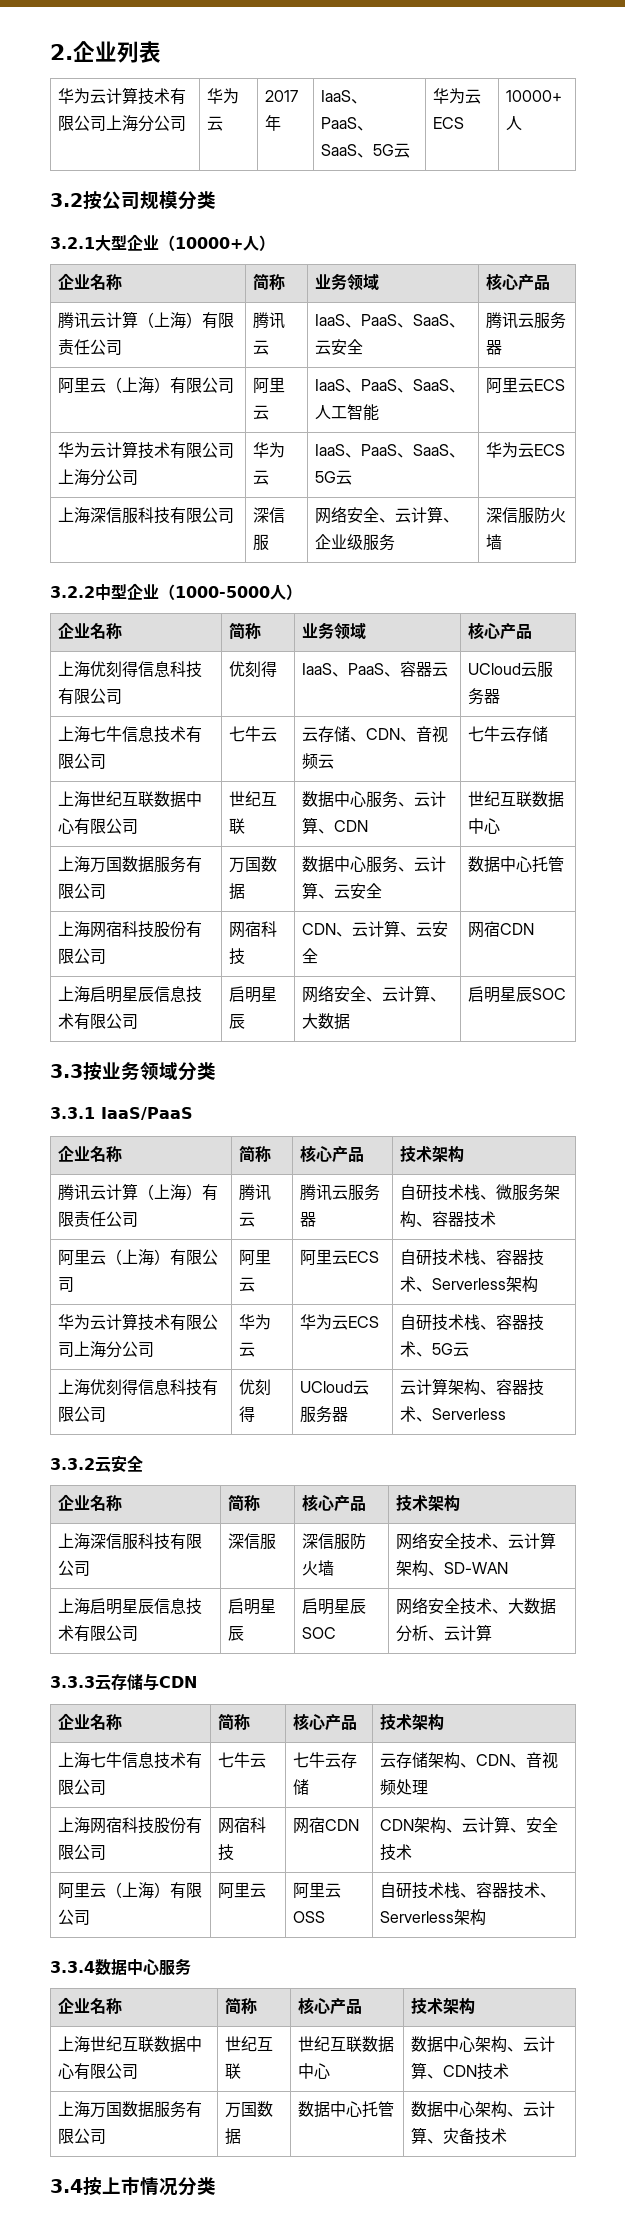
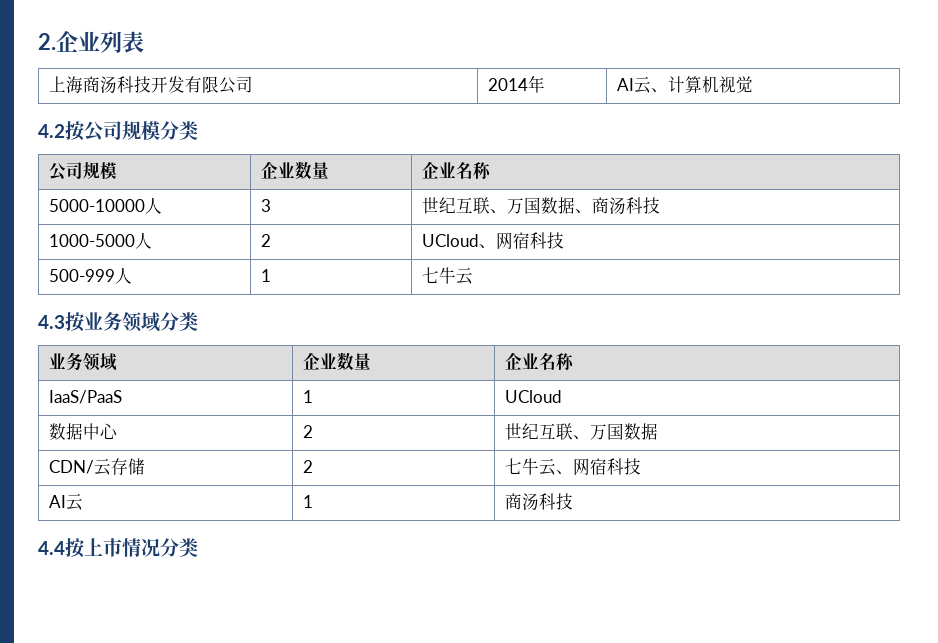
- 华为云计算技术有限公司上海分公司 | 华为云 | 2017年 | IaaS、PaaS、SaaS、5G云 | 华为云ECS | 10000+人
- 3.2按公司规模分类
- 3.2.1大型企业（10000+人）
- 企业名称 | 简称 | 业务领域 | 核心产品
- 腾讯云计算（上海）有限责任公司 | 腾讯云 | IaaS、PaaS、SaaS、云安全 | 腾讯云服务器
- 阿里云（上海）有限公司 | 阿里云 | IaaS、PaaS、SaaS、人工智能 | 阿里云ECS
- 华为云计算技术有限公司上海分公司 | 华为云 | IaaS、PaaS、SaaS、5G云 | 华为云ECS
- 上海深信服科技有限公司 | 深信服 | 网络安全、云计算、企业级服务 | 深信服防火墙
- 3.2.2中型企业（1000-5000人）
- 企业名称 | 简称 | 业务领域 | 核心产品
- 上海优刻得信息科技有限公司 | 优刻得 | IaaS、PaaS、容器云 | UCloud云服务器
- 上海七牛信息技术有限公司 | 七牛云 | 云存储、CDN、音视频云 | 七牛云存储
- 上海世纪互联数据中心有限公司 | 世纪互联 | 数据中心服务、云计算、CDN | 世纪互联数据中心
- 上海万国数据服务有限公司 | 万国数据 | 数据中心服务、云计算、云安全 | 数据中心托管
- 上海网宿科技股份有限公司 | 网宿科技 | CDN、云计算、云安全 | 网宿CDN
- 上海启明星辰信息技术有限公司 | 启明星辰 | 网络安全、云计算、大数据 | 启明星辰SOC
- 3.3按业务领域分类
- 3.3.1 IaaS/PaaS
- 企业名称 | 简称 | 核心产品 | 技术架构
- 腾讯云计算（上海）有限责任公司 | 腾讯云 | 腾讯云服务器 | 自研技术栈、微服务架构、容器技术
- 阿里云（上海）有限公司 | 阿里云 | 阿里云ECS | 自研技术栈、容器技术、Serverless架构
- 华为云计算技术有限公司上海分公司 | 华为云 | 华为云ECS | 自研技术栈、容器技术、5G云
- 上海优刻得信息科技有限公司 | 优刻得 | UCloud云服务器 | 云计算架构、容器技术、Serverless
- 3.3.2云安全
- 企业名称 | 简称 | 核心产品 | 技术架构
- 上海深信服科技有限公司 | 深信服 | 深信服防火墙 | 网络安全技术、云计算架构、SD-WAN
- 上海启明星辰信息技术有限公司 | 启明星辰 | 启明星辰SOC | 网络安全技术、大数据分析、云计算
- 3.3.3云存储与CDN
- 企业名称 | 简称 | 核心产品 | 技术架构
- 上海七牛信息技术有限公司 | 七牛云 | 七牛云存储 | 云存储架构、CDN、音视频处理
- 上海网宿科技股份有限公司 | 网宿科技 | 网宿CDN | CDN架构、云计算、安全技术
- 阿里云（上海）有限公司 | 阿里云 | 阿里云OSS | 自研技术栈、容器技术、Serverless架构
- 3.3.4数据中心服务
- 企业名称 | 简称 | 核心产品 | 技术架构
- 上海世纪互联数据中心有限公司 | 世纪互联 | 世纪互联数据中心 | 数据中心架构、云计算、CDN技术
- 上海万国数据服务有限公司 | 万国数据 | 数据中心托管 | 数据中心架构、云计算、灾备技术
- 3.4按上市情况分类
+ 上海商汤科技开发有限公司 | 2014年 | AI云、计算机视觉
+ 4.2按公司规模分类
+ 公司规模 | 企业数量 | 企业名称
+ 5000-10000人 | 3 | 世纪互联、万国数据、商汤科技
+ 1000-5000人 | 2 | UCloud、网宿科技
+ 500-999人 | 1 | 七牛云
+ 4.3按业务领域分类
+ 业务领域 | 企业数量 | 企业名称
+ IaaS/PaaS | 1 | UCloud
+ 数据中心 | 2 | 世纪互联、万国数据
+ CDN/云存储 | 2 | 七牛云、网宿科技
+ AI云 | 1 | 商汤科技
+ 4.4按上市情况分类

